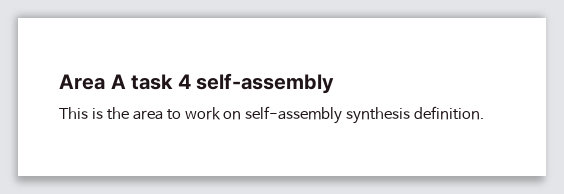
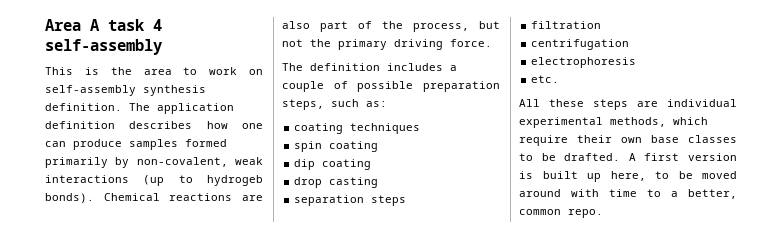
+ The application definition describes how one can produce samples formed primarily by non-covalent, weak interactions (up to hydrogeb bonds). Chemical reactions are also part of the process, but not the primary driving force.
+ The definition includes a couple of possible preparation steps, such as:
+ coating techniques
+ spin coating
+ dip coating
+ drop casting
+ separation steps
+ filtration
+ centrifugation
+ electrophoresis
+ etc.
+ All these steps are individual experimental methods, which require their own base classes to be drafted. A first version is built up here, to be moved around with time to a better, common repo.

